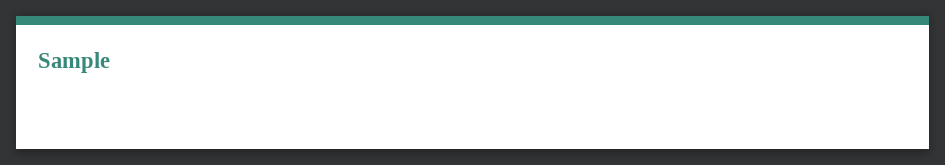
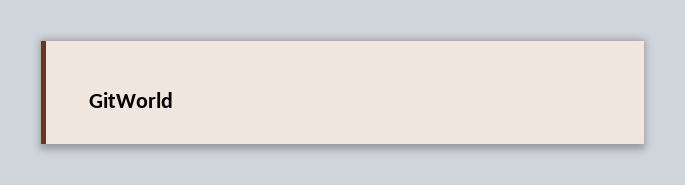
- Sample
+ GitWorld

